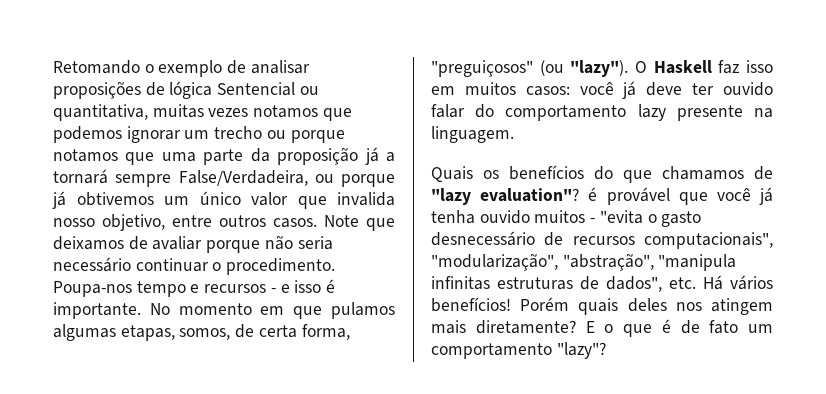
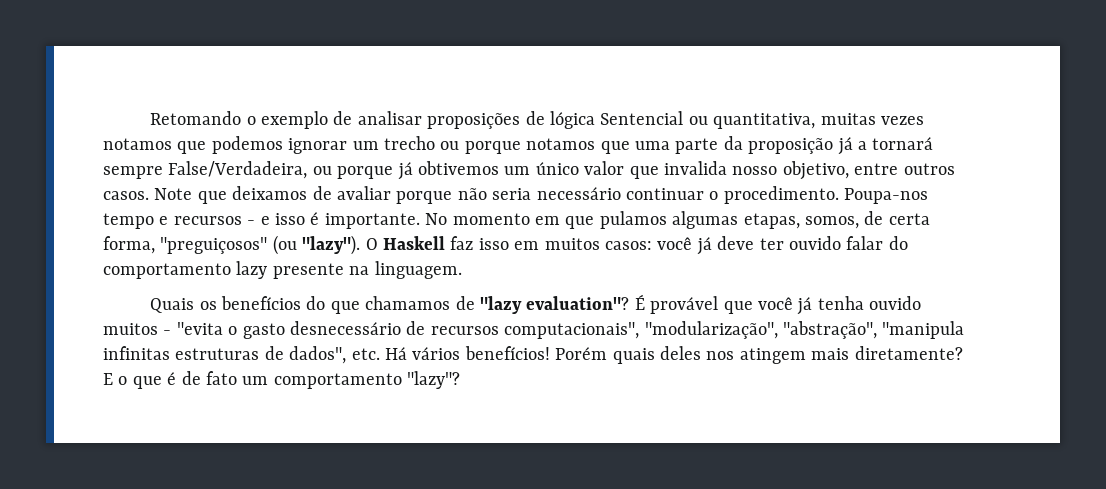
- Quais os benefícios do que chamamos de "lazy evaluation"? é provável que você já tenha ouvido muitos - "evita o gasto desnecessário de recursos computacionais", "modularização", "abstração", "manipula infinitas estruturas de dados", etc. Há vários benefícios!
+ Quais os benefícios do que chamamos de "lazy evaluation"? É provável que você já tenha ouvido muitos - "evita o gasto desnecessário de recursos computacionais", "modularização", "abstração", "manipula infinitas estruturas de dados", etc. Há vários benefícios!

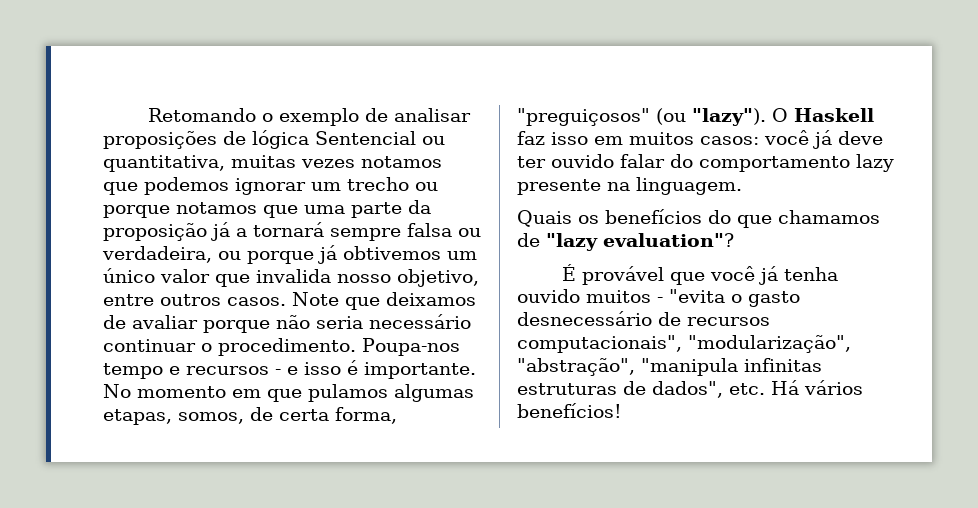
- Retomando o exemplo de analisar proposições de lógica Sentencial ou quantitativa, muitas vezes notamos que podemos ignorar um trecho ou porque notamos que uma parte da proposição já a tornará sempre False/Verdadeira, ou porque já obtivemos um único valor que invalida nosso objetivo, entre outros casos.
+ Retomando o exemplo de analisar proposições de lógica Sentencial ou quantitativa, muitas vezes notamos que podemos ignorar um trecho ou porque notamos que uma parte da proposição já a tornará sempre falsa ou verdadeira, ou porque já obtivemos um único valor que invalida nosso objetivo, entre outros casos.
- Quais os benefícios do que chamamos de "lazy evaluation"? É provável que você já tenha ouvido muitos - "evita o gasto desnecessário de recursos computacionais", "modularização", "abstração", "manipula infinitas estruturas de dados", etc. Há vários benefícios! Porém quais deles nos atingem mais diretamente? E o que é de fato um comportamento "lazy"?
+ Quais os benefícios do que chamamos de "lazy evaluation"?
+ É provável que você já tenha ouvido muitos - "evita o gasto desnecessário de recursos computacionais", "modularização", "abstração", "manipula infinitas estruturas de dados", etc. Há vários benefícios!

